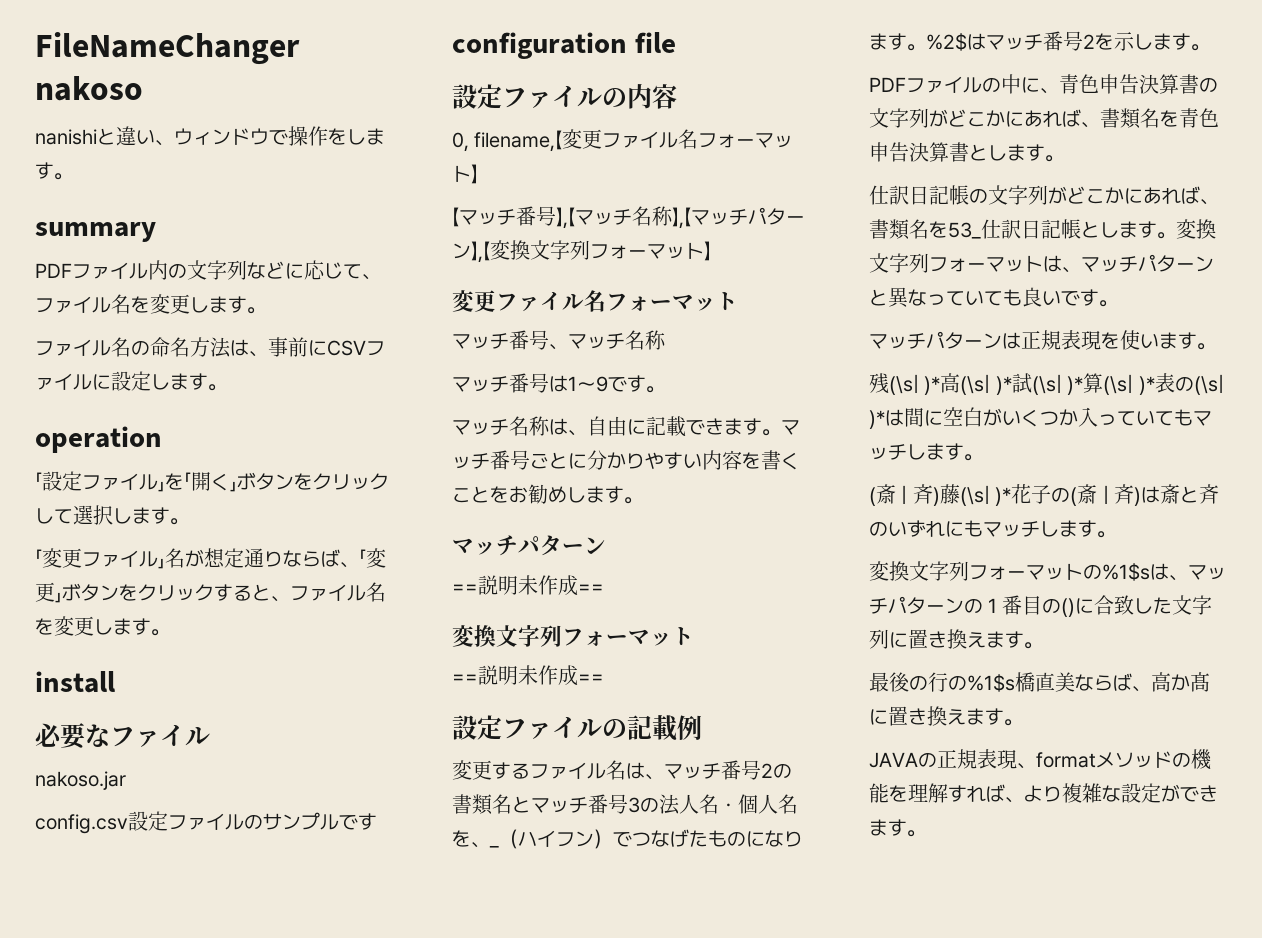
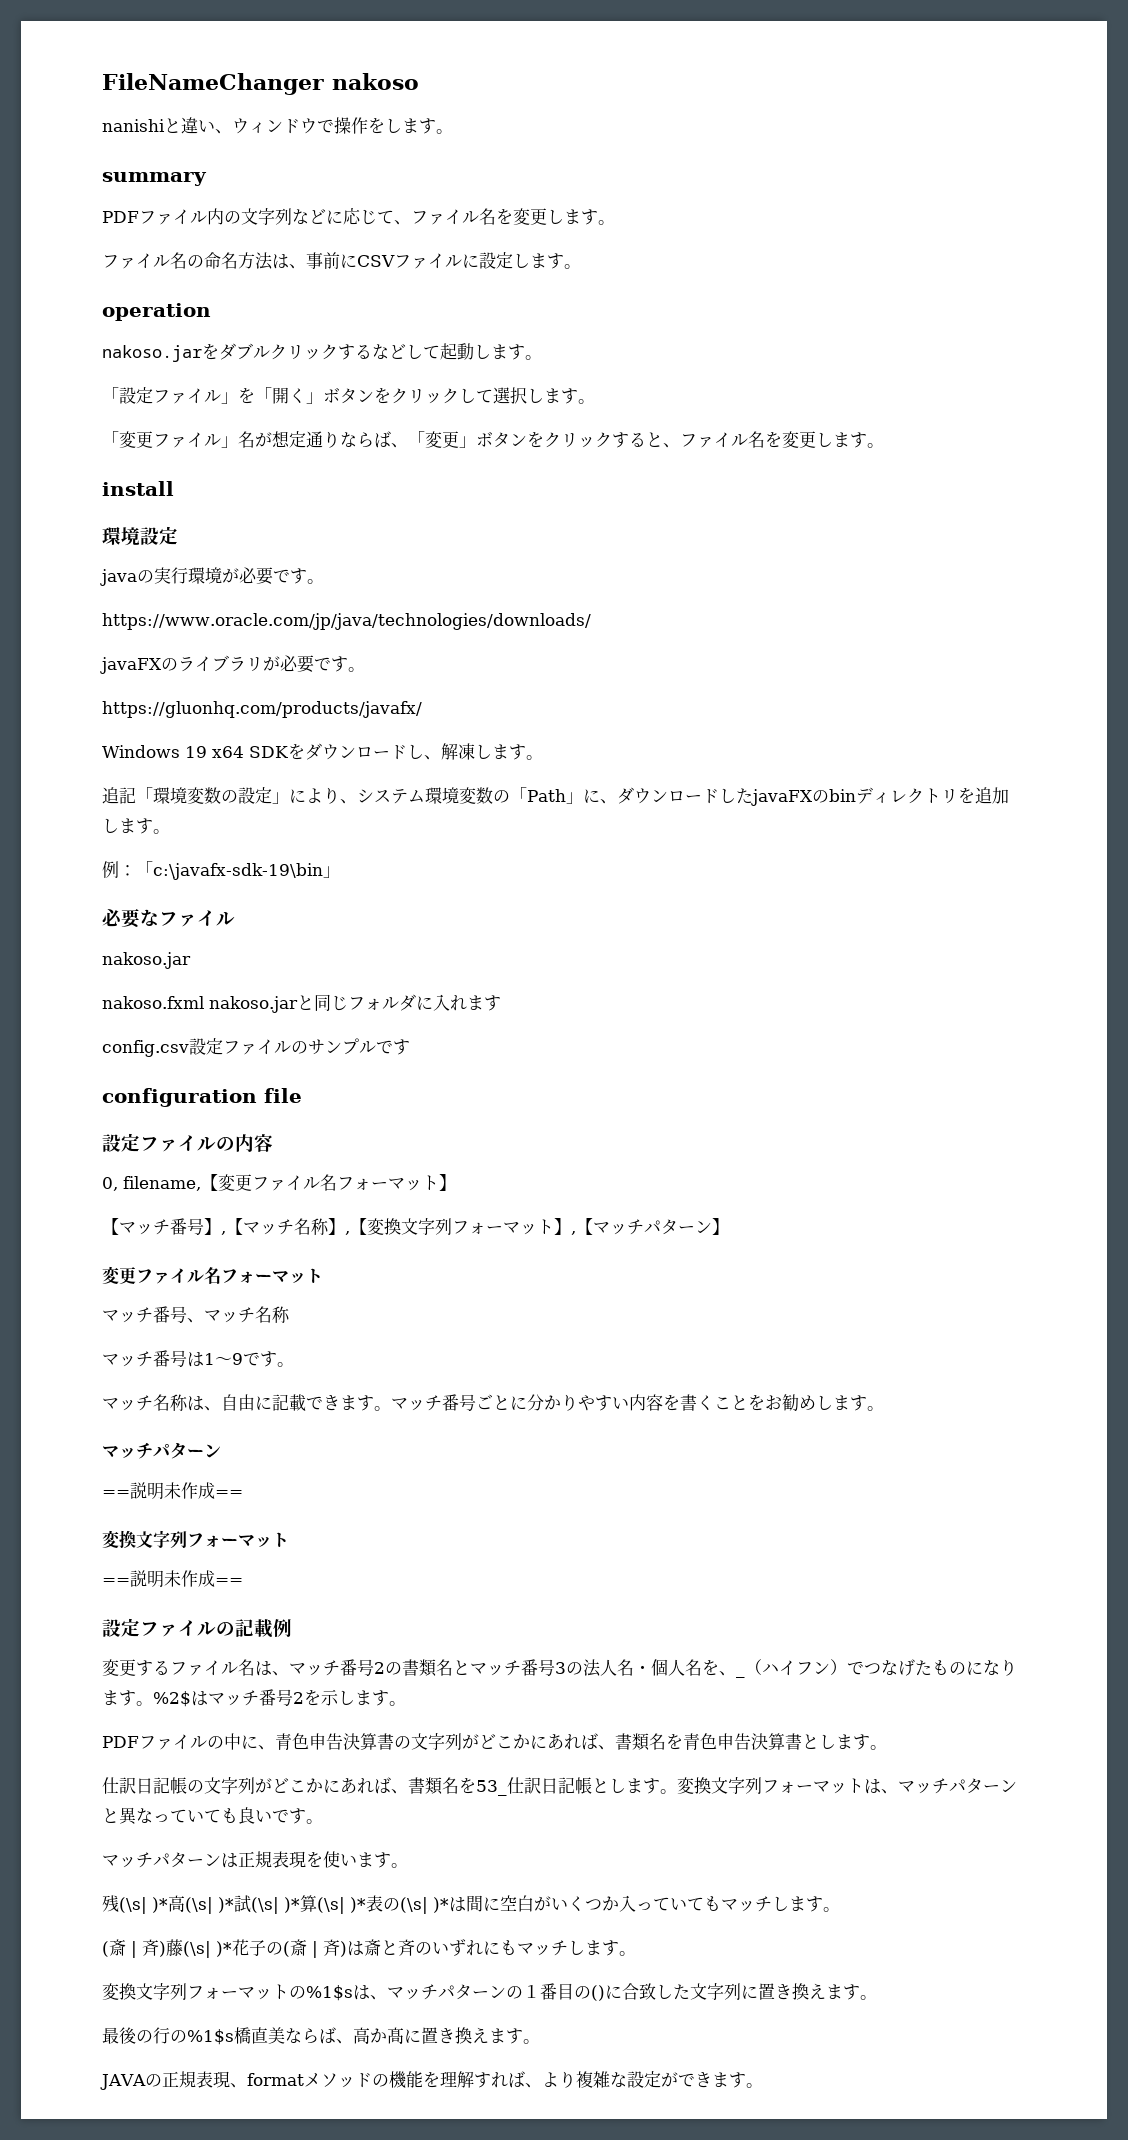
+ nakoso.jarをダブルクリックするなどして起動します。
+ 環境設定
+ javaの実行環境が必要です。
+ https://www.oracle.com/jp/java/technologies/downloads/
+ javaFXのライブラリが必要です。
+ https://gluonhq.com/products/javafx/
+ Windows 19 x64 SDKをダウンロードし、解凍します。
+ 追記「環境変数の設定」により、システム環境変数の「Path」に、ダウンロードしたjavaFXのbinディレクトリを追加します。
+ 例：「c:\javafx-sdk-19\bin」
+ nakoso.fxml nakoso.jarと同じフォルダに入れます
- 【マッチ番号】,【マッチ名称】,【マッチパターン】,【変換文字列フォーマット】
+ 【マッチ番号】,【マッチ名称】,【変換文字列フォーマット】,【マッチパターン】

